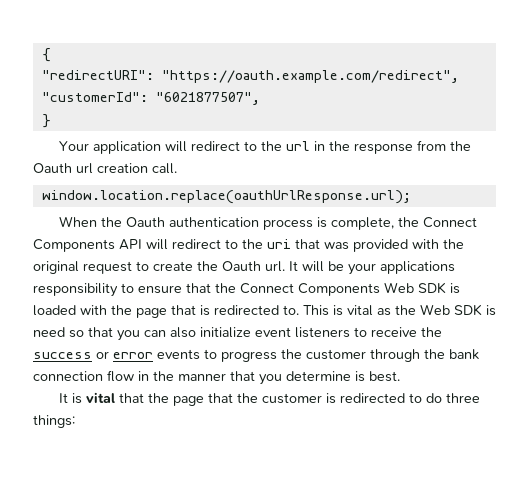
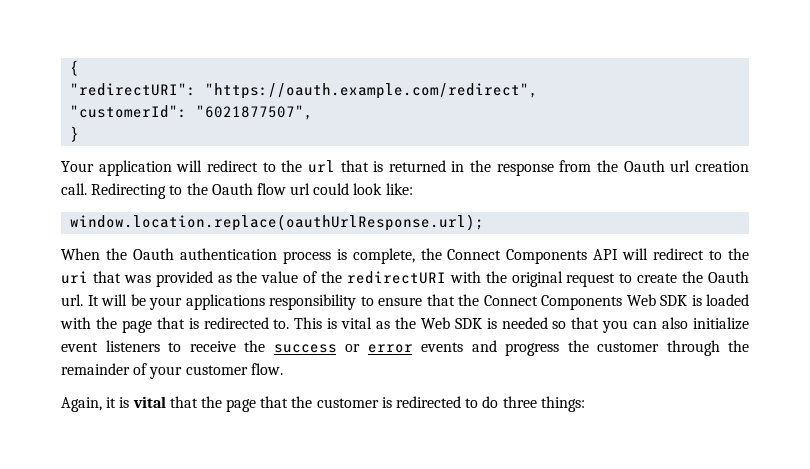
- Your application will redirect to the url in the response from the Oauth url creation call.
+ Your application will redirect to the url that is returned in the response from the Oauth url creation call. Redirecting to the Oauth flow url could look like:
- When the Oauth authentication process is complete, the Connect Components API will redirect to the uri that was provided with the original request to create the Oauth url.
+ When the Oauth authentication process is complete, the Connect Components API will redirect to the uri that was provided as the value of the redirectURI with the original request to create the Oauth url.
- This is vital as the Web SDK is need so that you can also initialize event listeners to receive the success or error events to progress the customer through the bank connection flow in the manner that you determine is best.
- It is vital that the page that the customer is redirected to do three things:
+ This is vital as the Web SDK is needed so that you can also initialize event listeners to receive the success or error events and progress the customer through the remainder of your customer flow.
+ Again, it is vital that the page that the customer is redirected to do three things:

